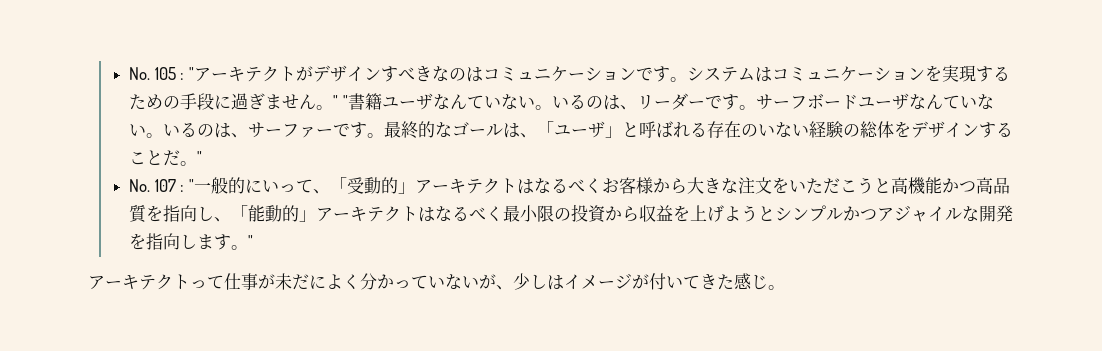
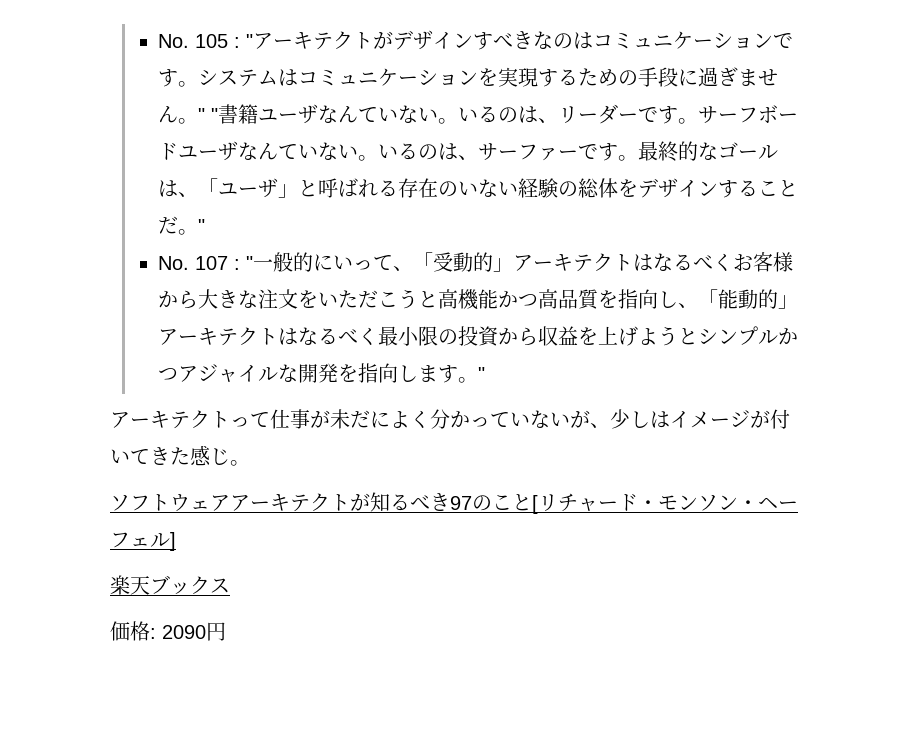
+ ソフトウェアアーキテクトが知るべき97のこと[リチャード・モンソン・ヘーフェル]
+ 楽天ブックス
+ 価格: 2090円

